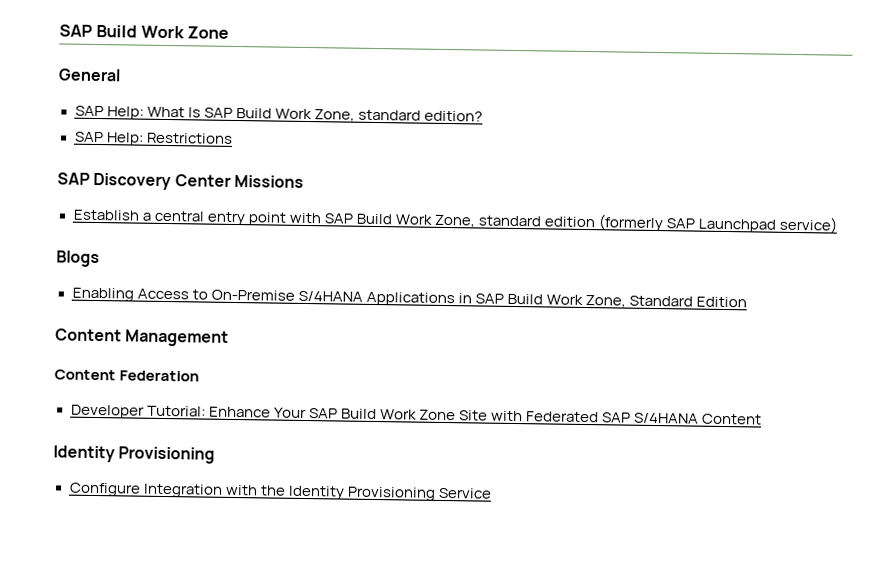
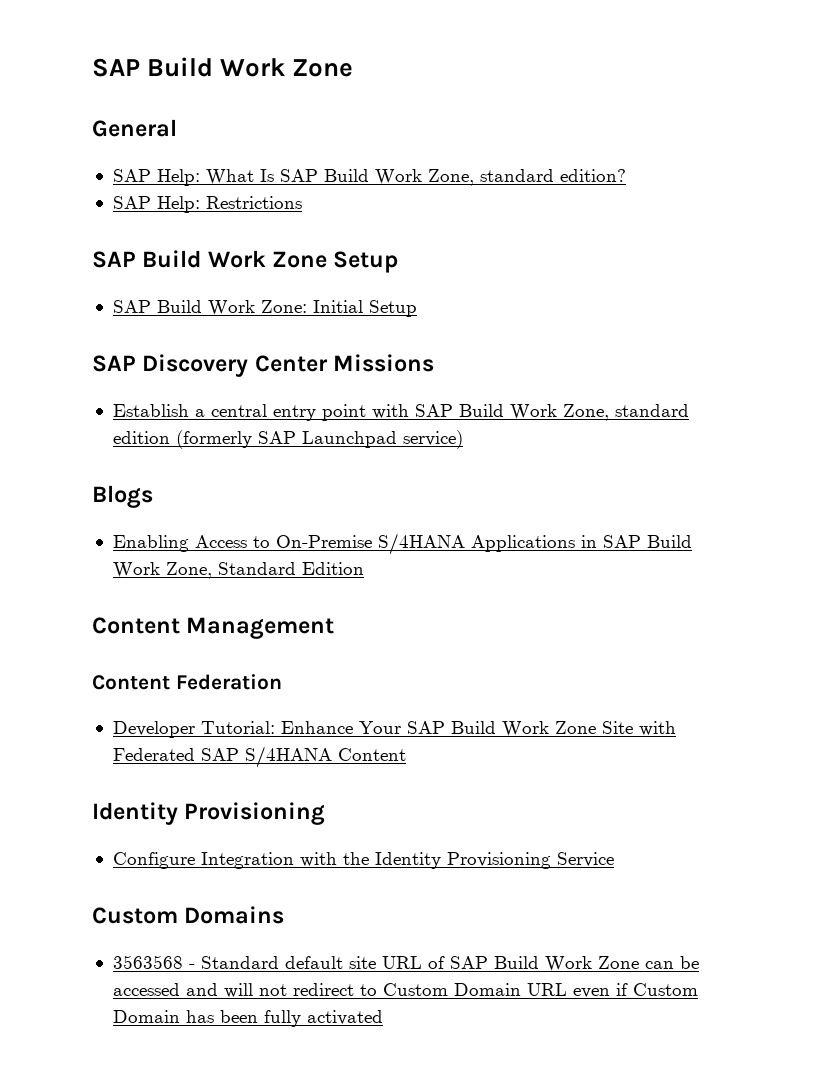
+ SAP Build Work Zone Setup
+ SAP Build Work Zone: Initial Setup
+ Custom Domains
+ 3563568 - Standard default site URL of SAP Build Work Zone can be accessed and will not redirect to Custom Domain URL even if Custom Domain has been fully activated

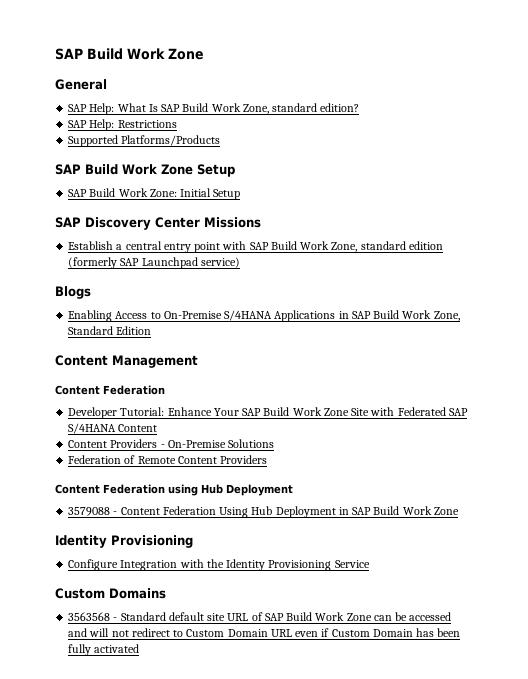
+ Supported Platforms/Products
+ Content Providers - On-Premise Solutions
+ Federation of Remote Content Providers
+ Content Federation using Hub Deployment
+ 3579088 - Content Federation Using Hub Deployment in SAP Build Work Zone

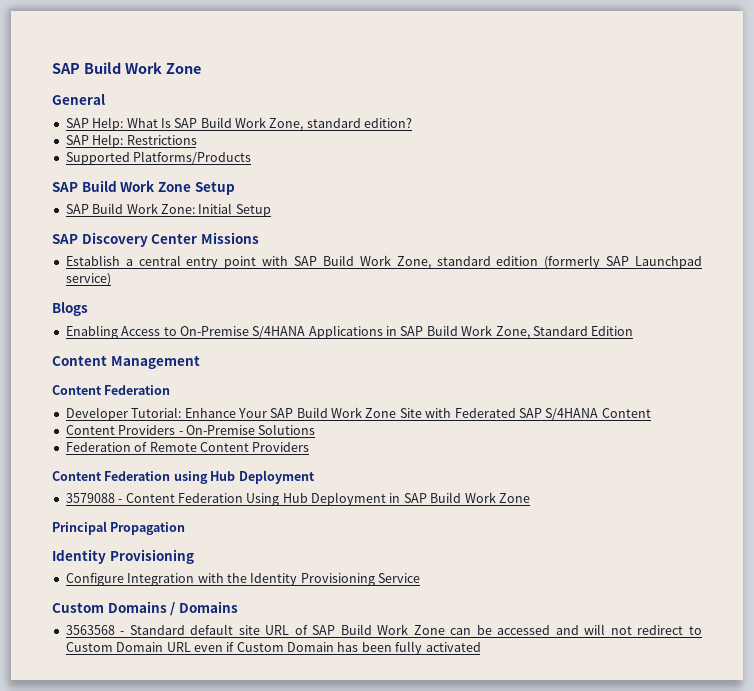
+ Principal Propagation
- Custom Domains
+ Custom Domains / Domains

